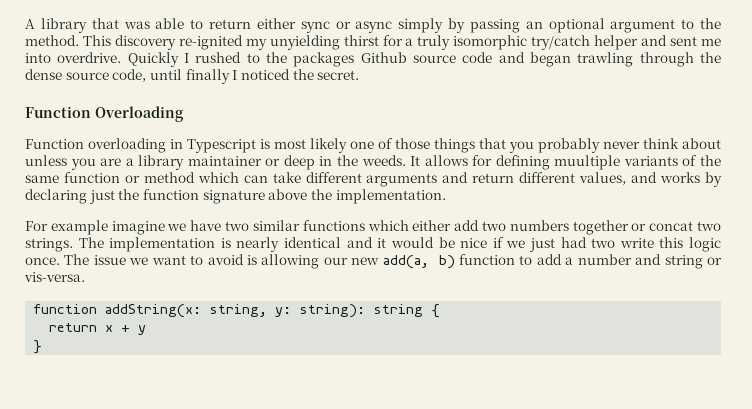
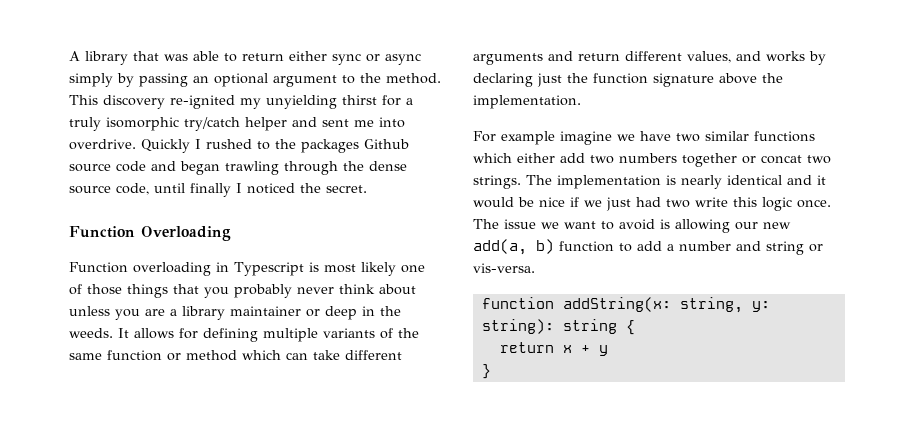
- It allows for defining muultiple variants of the same function or method which can take different arguments and return different values, and works by declaring just the function signature above the implementation.
+ It allows for defining multiple variants of the same function or method which can take different arguments and return different values, and works by declaring just the function signature above the implementation.

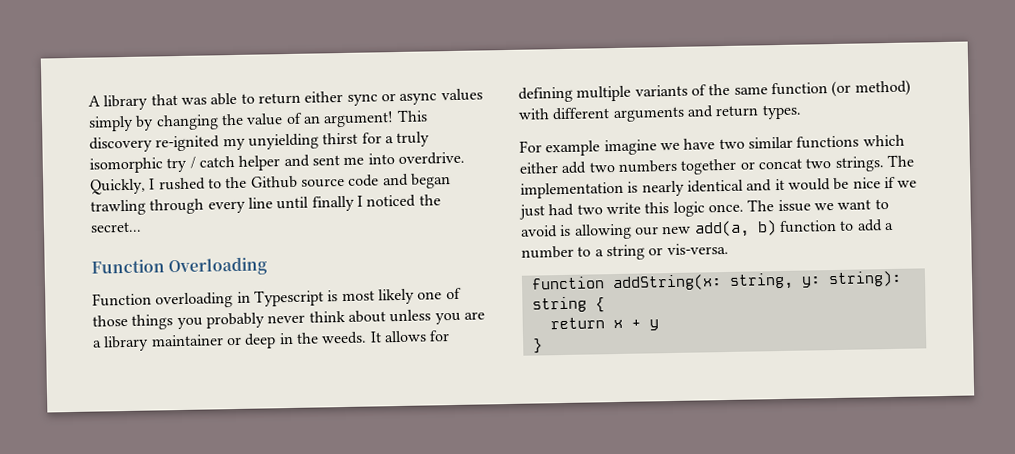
- A library that was able to return either sync or async simply by passing an optional argument to the method.
+ A library that was able to return either sync or async values simply by changing the value of an argument!
- This discovery re-ignited my unyielding thirst for a truly isomorphic try/catch helper and sent me into overdrive.
+ This discovery re-ignited my unyielding thirst for a truly isomorphic try / catch helper and sent me into overdrive.
- Quickly I rushed to the packages Github source code and began trawling through the dense source code, until finally I noticed the secret.
+ Quickly, I rushed to the Github source code and began trawling through every line until finally I noticed the secret...
- Function overloading in Typescript is most likely one of those things that you probably never think about unless you are a library maintainer or deep in the weeds.
+ Function overloading in Typescript is most likely one of those things you probably never think about unless you are a library maintainer or deep in the weeds.
- It allows for defining multiple variants of the same function or method which can take different arguments and return different values, and works by declaring just the function signature above the implementation.
+ It allows for defining multiple variants of the same function (or method) with different arguments and return types.
- The issue we want to avoid is allowing our new add(a, b) function to add a number and string or vis-versa.
+ The issue we want to avoid is allowing our new add(a, b) function to add a number to a string or vis-versa.

